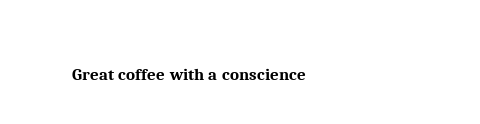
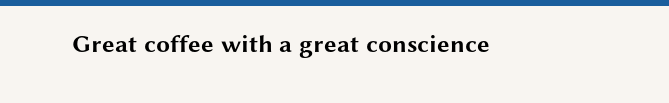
- Great coffee with a conscience
+ Great coffee with a great conscience

